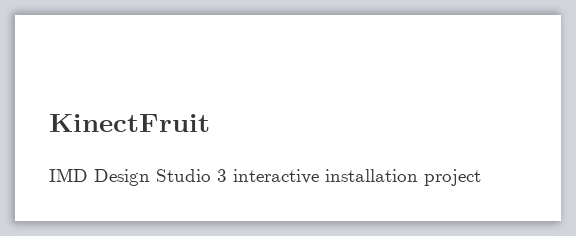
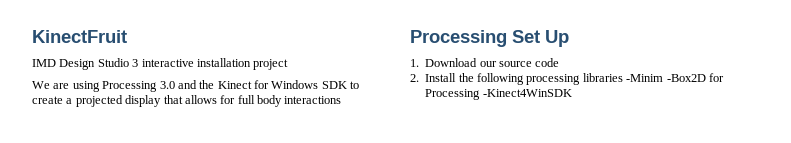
+ We are using Processing 3.0 and the Kinect for Windows SDK to create a projected display that allows for full body interactions
+ Processing Set Up
+ 1. Download our source code
+ 2. Install the following processing libraries -Minim -Box2D for Processing -Kinect4WinSDK

